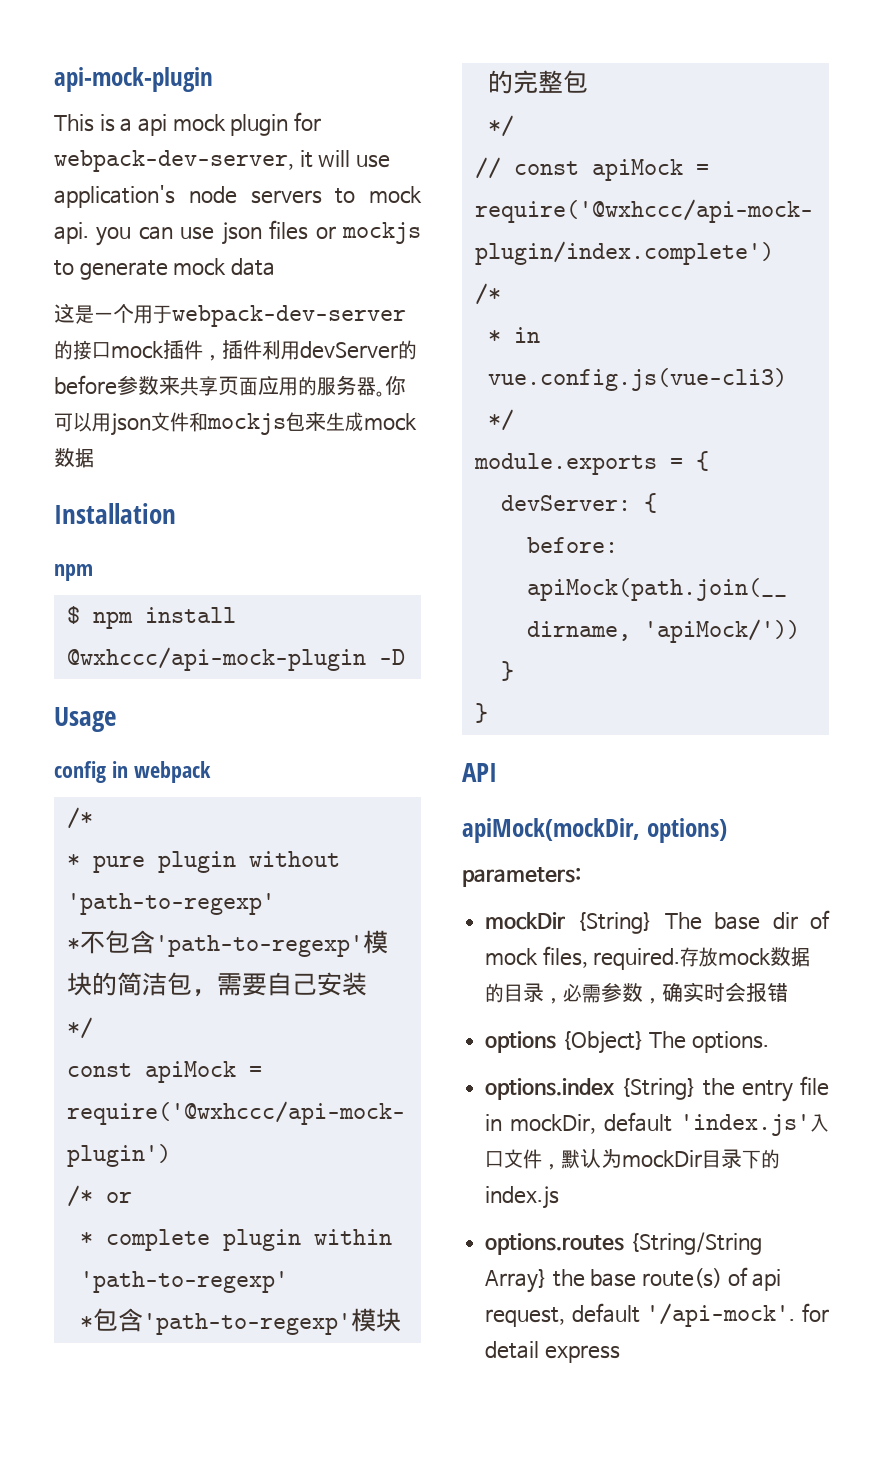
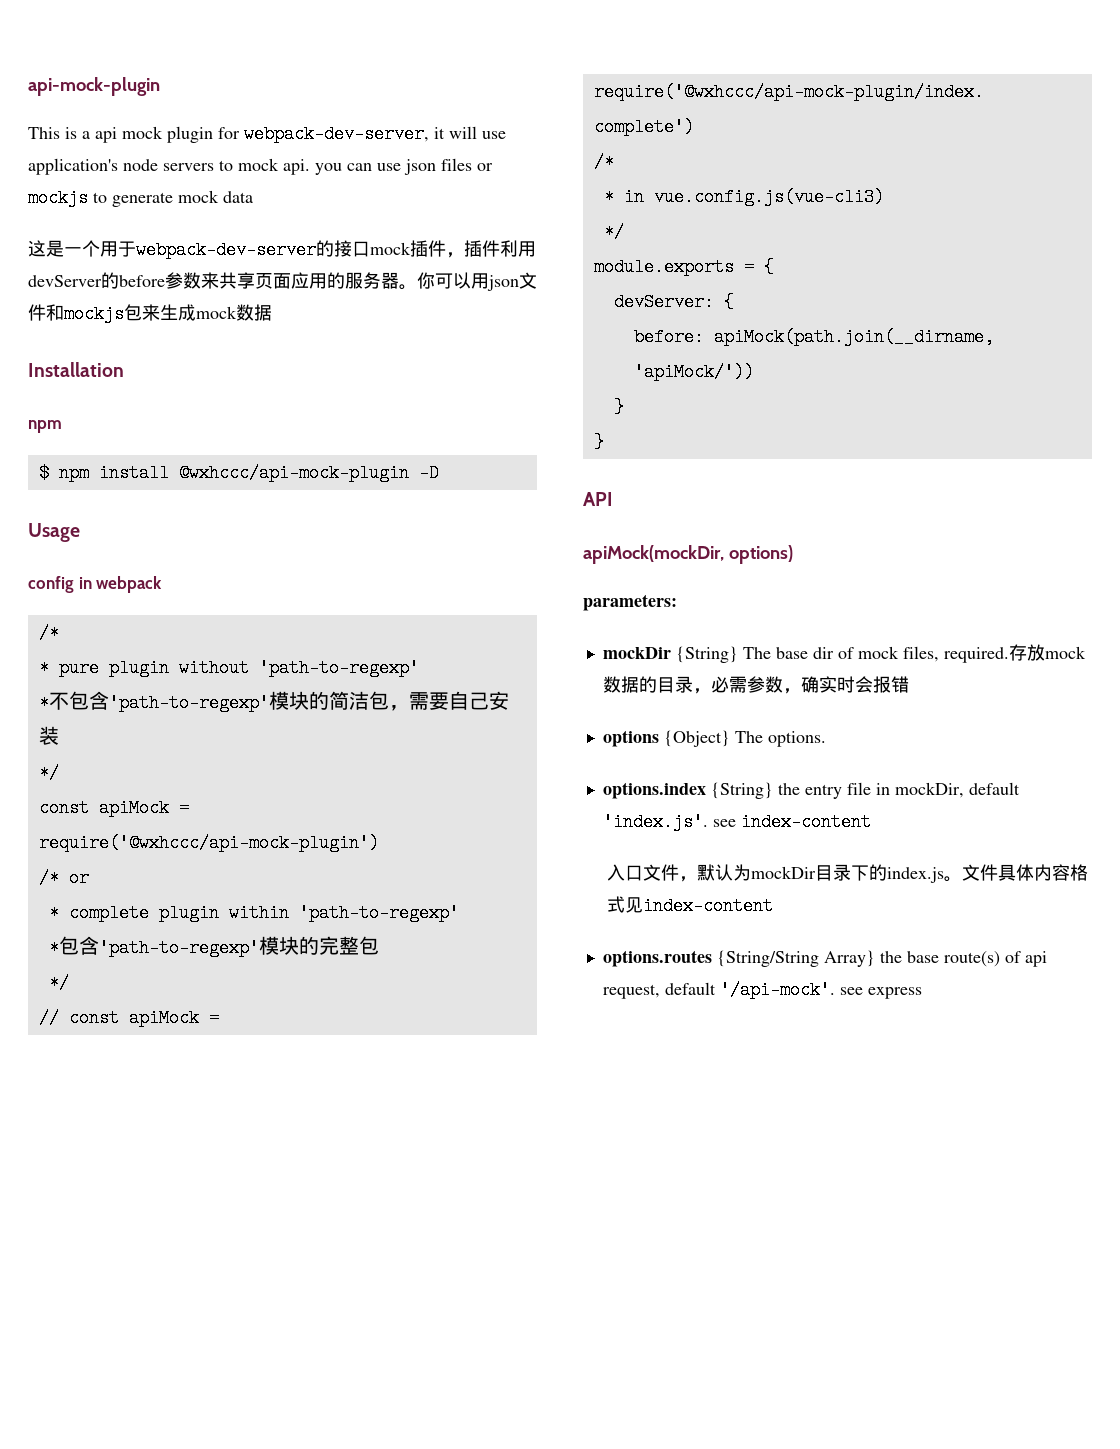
- options.index {String} the entry file in mockDir, default 'index.js'入口文件，默认为mockDir目录下的index.js
+ options.index {String} the entry file in mockDir, default 'index.js'. see index-content
+ 入口文件，默认为mockDir目录下的index.js。文件具体内容格式见index-content
- options.routes {String/String Array} the base route(s) of api request, default '/api-mock'. for detail express
+ options.routes {String/String Array} the base route(s) of api request, default '/api-mock'. see express

